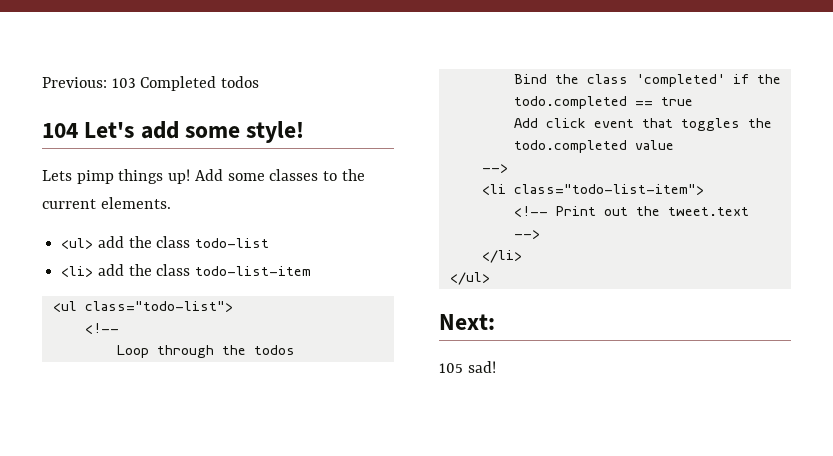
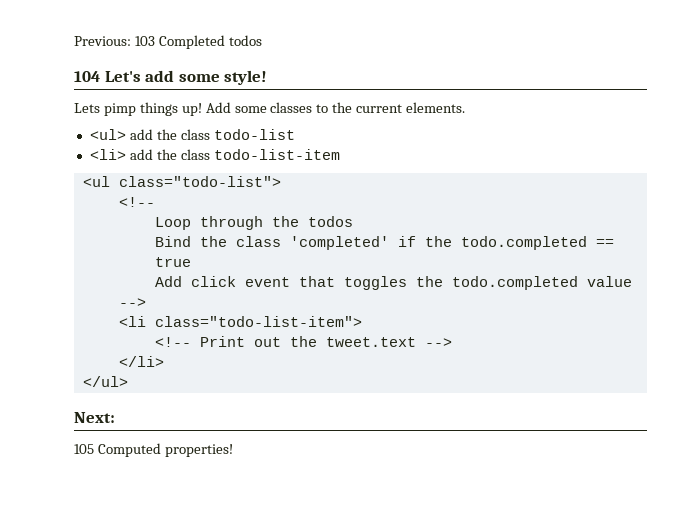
- 105 sad!
+ 105 Computed properties!

